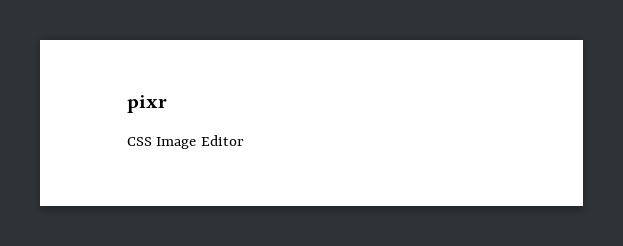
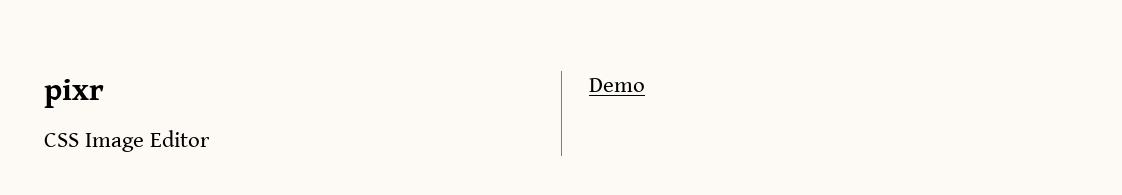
+ Demo

